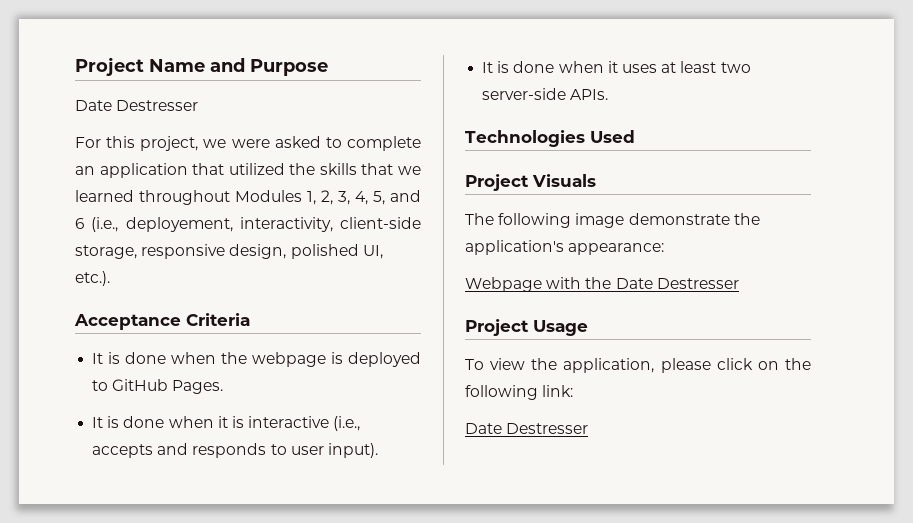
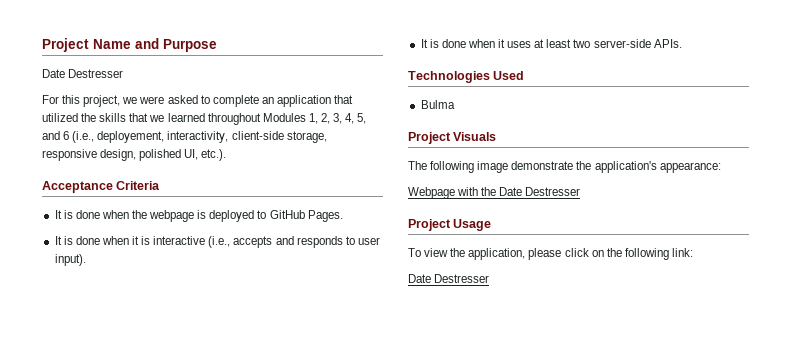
+ Bulma

